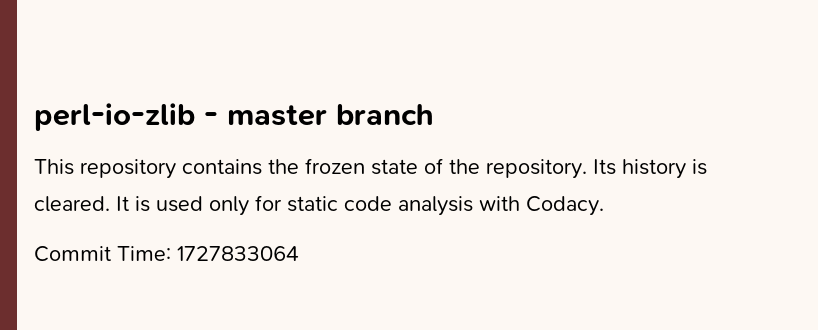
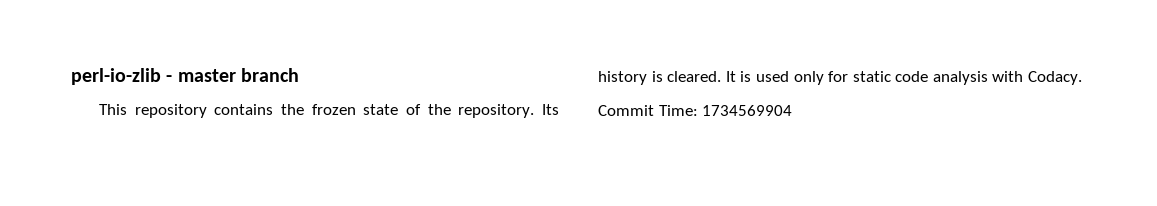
- Commit Time: 1727833064
+ Commit Time: 1734569904

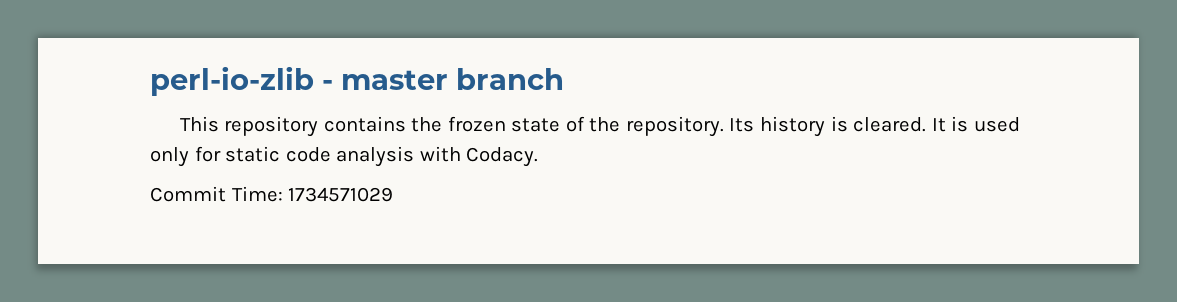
- Commit Time: 1734569904
+ Commit Time: 1734571029

